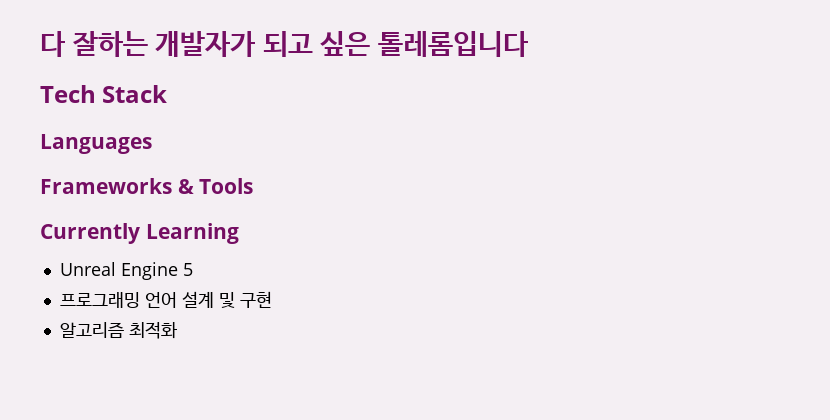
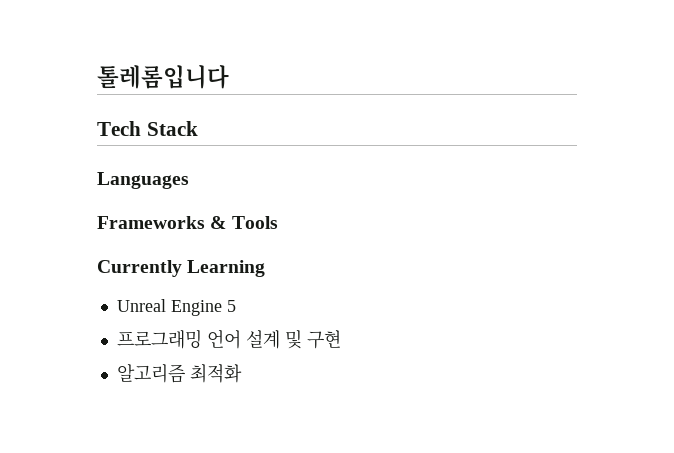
- 다 잘하는 개발자가 되고 싶은 톨레롬입니다
+ 톨레롬입니다

